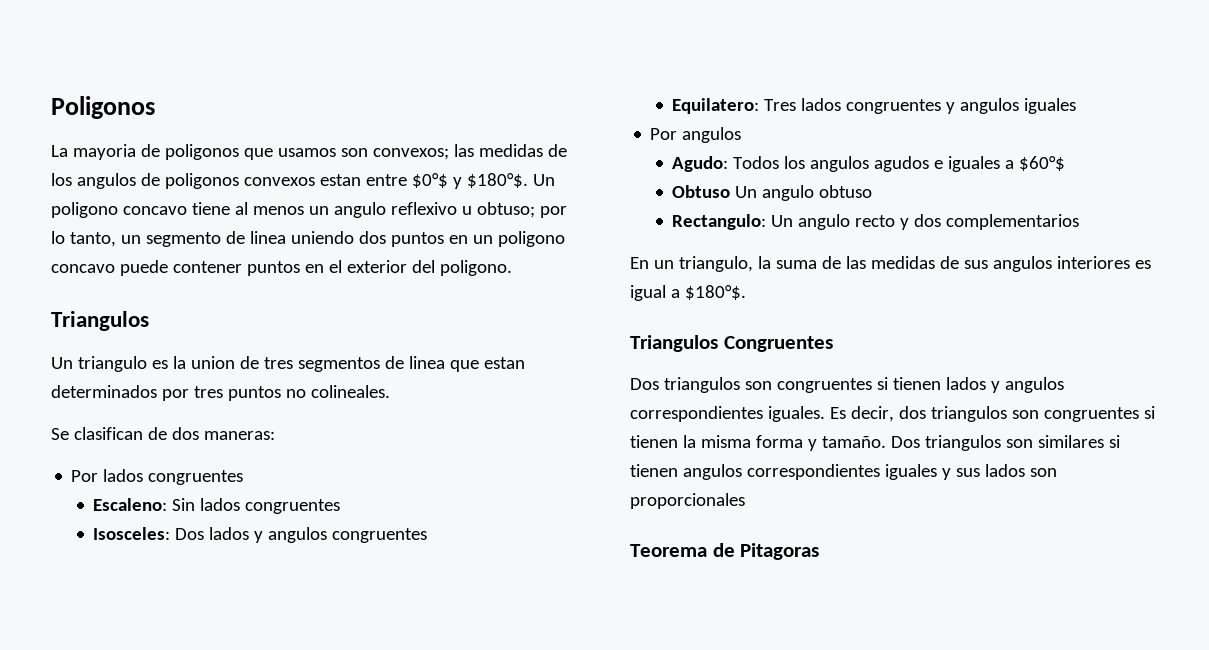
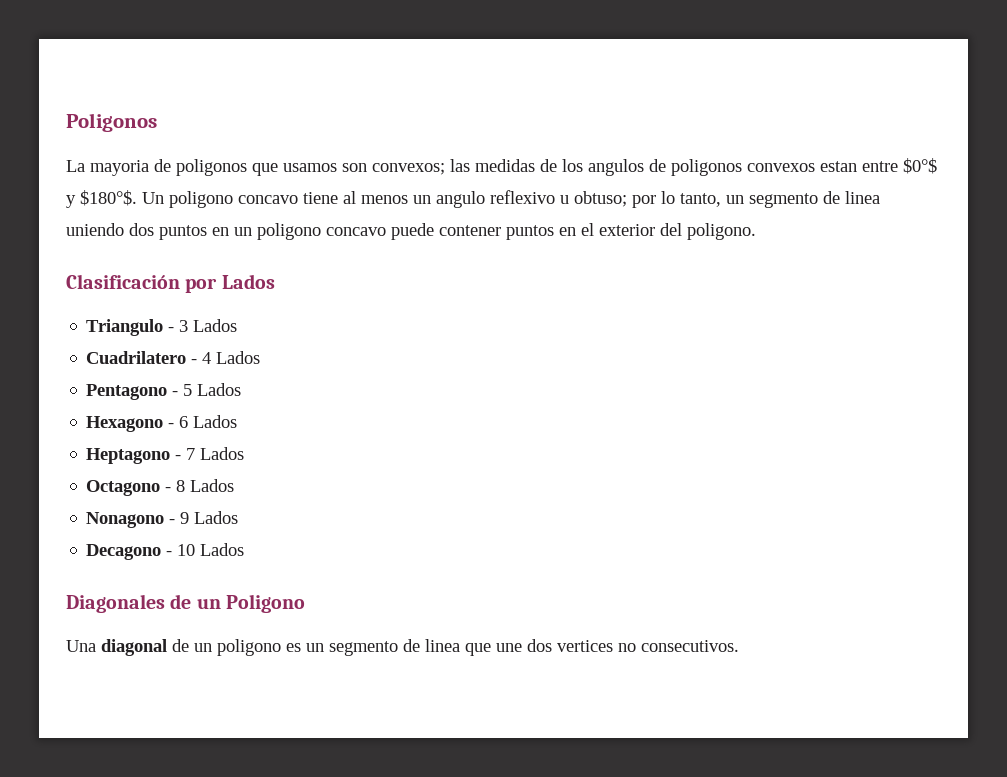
  Un poligono concavo tiene al menos un angulo reflexivo u obtuso; por lo tanto, un segmento de linea uniendo dos puntos en un poligono concavo puede contener puntos en el exterior del poligono.
- Triangulos
- Un triangulo es la union de tres segmentos de linea que estan determinados por tres puntos no colineales.
- Se clasifican de dos maneras:
- Por lados congruentes
- Escaleno: Sin lados congruentes
- Isosceles: Dos lados y angulos congruentes
- Equilatero: Tres lados congruentes y angulos iguales
- Por angulos
- Agudo: Todos los angulos agudos e iguales a $60°$
- Obtuso Un angulo obtuso
- Rectangulo: Un angulo recto y dos complementarios
- En un triangulo, la suma de las medidas de sus angulos interiores es igual a $180°$.
- Triangulos Congruentes
- Dos triangulos son congruentes si tienen lados y angulos correspondientes iguales. Es decir, dos triangulos son congruentes si tienen la misma forma y tamaño. Dos triangulos son similares si tienen angulos correspondientes iguales y sus lados son proporcionales
- Teorema de Pitagoras
+ Clasificación por Lados
+ Triangulo - 3 Lados
+ Cuadrilatero - 4 Lados
+ Pentagono - 5 Lados
+ Hexagono - 6 Lados
+ Heptagono - 7 Lados
+ Octagono - 8 Lados
+ Nonagono - 9 Lados
+ Decagono - 10 Lados
+ Diagonales de un Poligono
+ Una diagonal de un poligono es un segmento de linea que une dos vertices no consecutivos.

